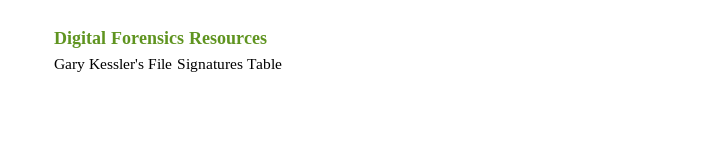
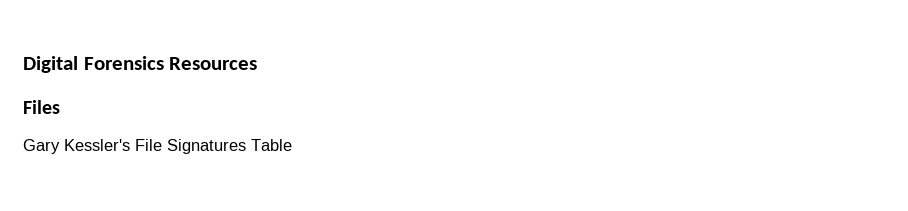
+ Files

